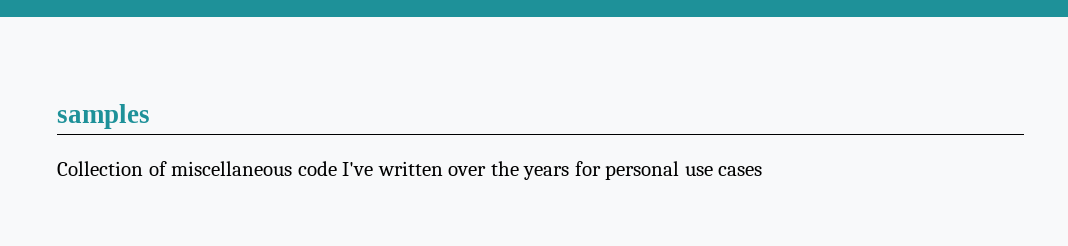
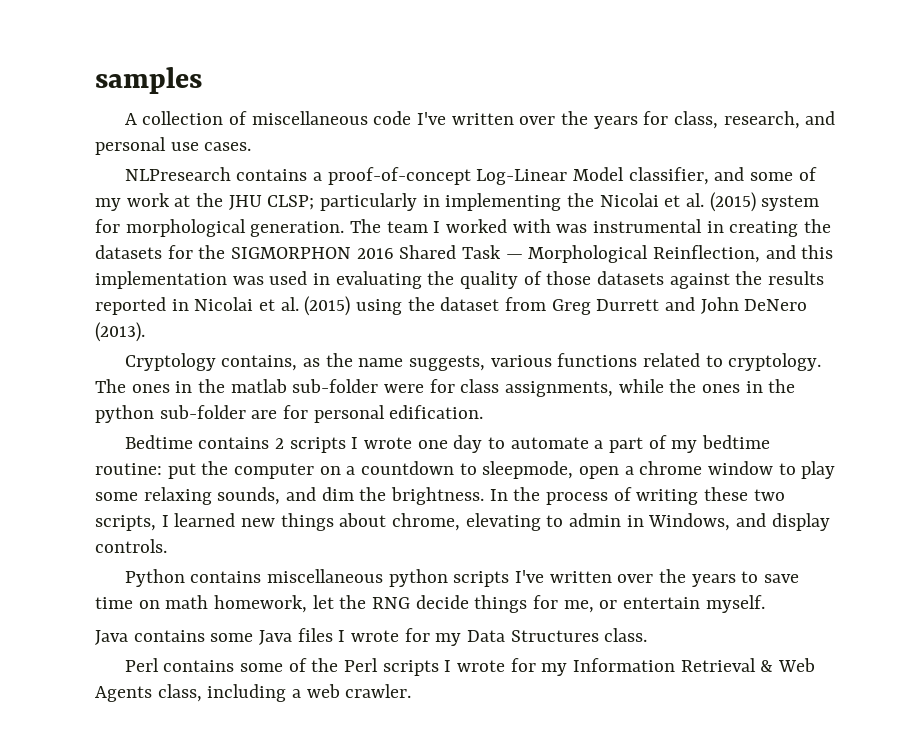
- Collection of miscellaneous code I've written over the years for personal use cases
+ A collection of miscellaneous code I've written over the years for class, research, and personal use cases.
+ NLPresearch contains a proof-of-concept Log-Linear Model classifier, and some of my work at the JHU CLSP; particularly in implementing the Nicolai et al. (2015) system for morphological generation. The team I worked with was instrumental in creating the datasets for the SIGMORPHON 2016 Shared Task — Morphological Reinflection, and this implementation was used in evaluating the quality of those datasets against the results reported in Nicolai et al. (2015) using the dataset from Greg Durrett and John DeNero (2013).
+ Cryptology contains, as the name suggests, various functions related to cryptology. The ones in the matlab sub-folder were for class assignments, while the ones in the python sub-folder are for personal edification.
+ Bedtime contains 2 scripts I wrote one day to automate a part of my bedtime routine: put the computer on a countdown to sleepmode, open a chrome window to play some relaxing sounds, and dim the brightness. In the process of writing these two scripts, I learned new things about chrome, elevating to admin in Windows, and display controls.
+ Python contains miscellaneous python scripts I've written over the years to save time on math homework, let the RNG decide things for me, or entertain myself.
+ Java contains some Java files I wrote for my Data Structures class.
+ Perl contains some of the Perl scripts I wrote for my Information Retrieval & Web Agents class, including a web crawler.

